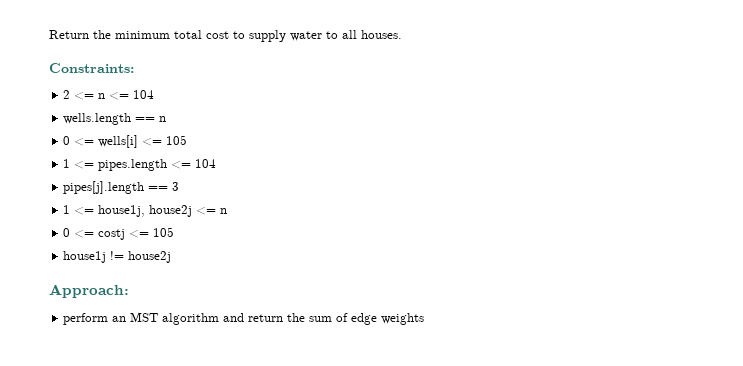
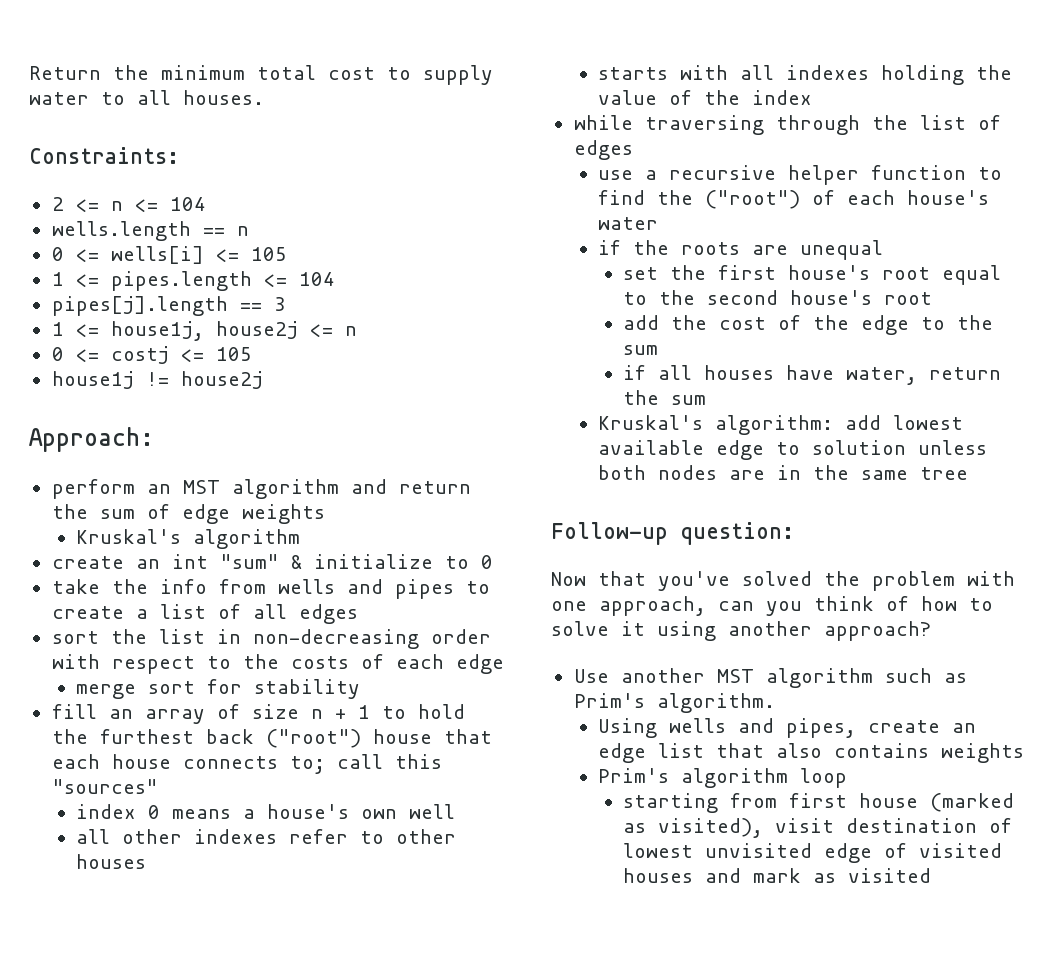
+ Kruskal's algorithm
+ create an int "sum" & initialize to 0
+ take the info from wells and pipes to create a list of all edges
+ sort the list in non-decreasing order with respect to the costs of each edge
+ merge sort for stability
+ fill an array of size n + 1 to hold the furthest back ("root") house that each house connects to; call this "sources"
+ index 0 means a house's own well
+ all other indexes refer to other houses
+ starts with all indexes holding the value of the index
+ while traversing through the list of edges
+ use a recursive helper function to find the ("root") of each house's water
+ if the roots are unequal
+ set the first house's root equal to the second house's root
+ add the cost of the edge to the sum
+ if all houses have water, return the sum
+ Kruskal's algorithm: add lowest available edge to solution unless both nodes are in the same tree
+ Follow-up question:
+ Now that you've solved the problem with one approach, can you think of how to solve it using another approach?
+ Use another MST algorithm such as Prim's algorithm.
+ Using wells and pipes, create an edge list that also contains weights
+ Prim's algorithm loop
+ starting from first house (marked as visited), visit destination of lowest unvisited edge of visited houses and mark as visited

